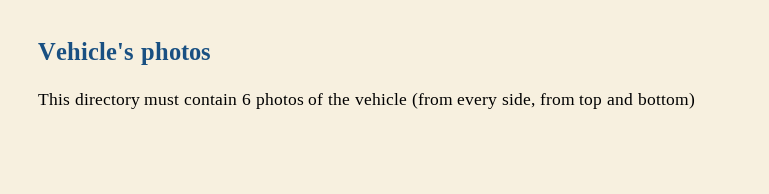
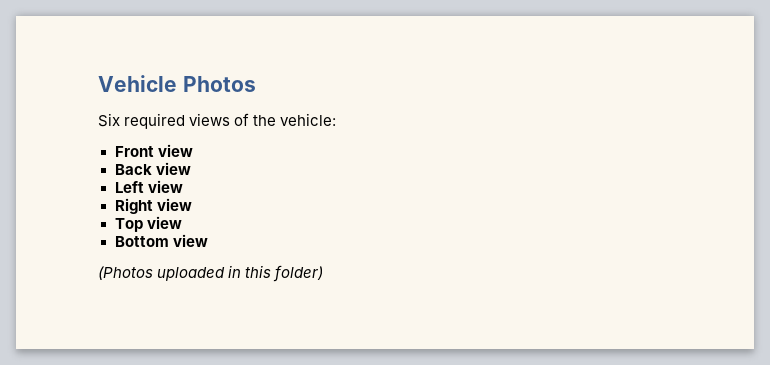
- Vehicle's photos
- This directory must contain 6 photos of the vehicle (from every side, from top and bottom)
+ Vehicle Photos
+ Six required views of the vehicle:
+ Front view
+ Back view
+ Left view
+ Right view
+ Top view
+ Bottom view
+ (Photos uploaded in this folder)

